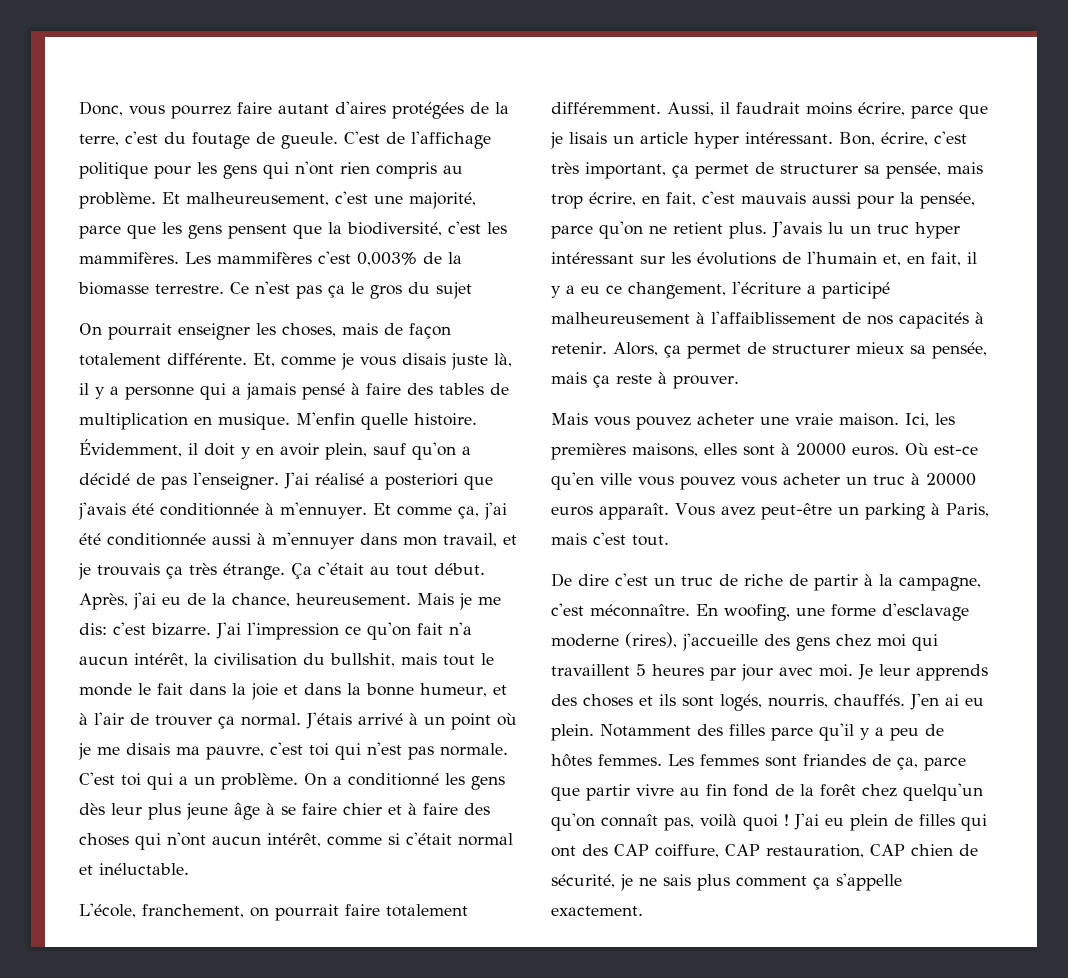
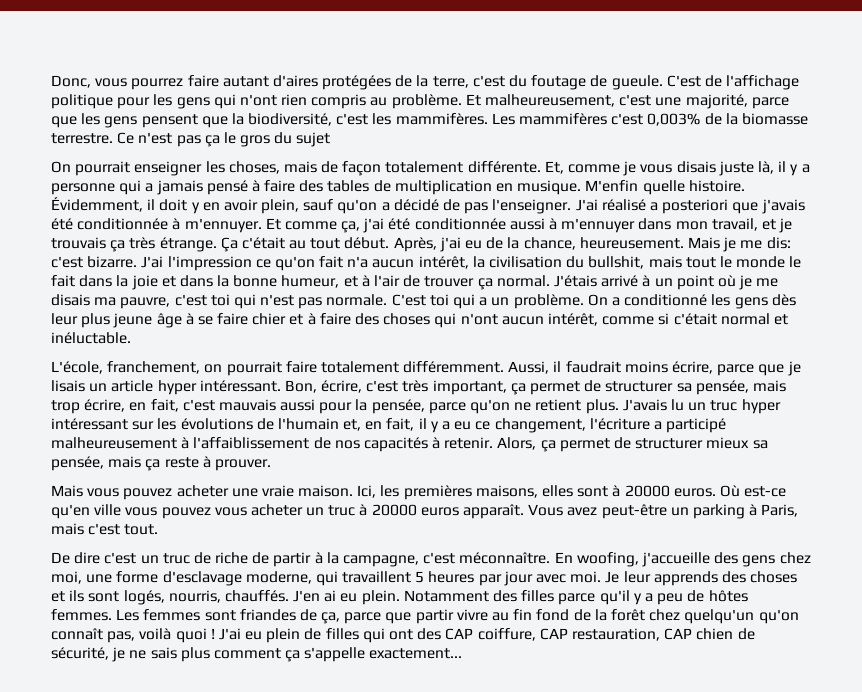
- En woofing, une forme d'esclavage moderne (rires), j'accueille des gens chez moi qui travaillent 5 heures par jour avec moi.
+ En woofing, j'accueille des gens chez moi, une forme d'esclavage moderne, qui travaillent 5 heures par jour avec moi.
- J'ai eu plein de filles qui ont des CAP coiffure, CAP restauration, CAP chien de sécurité, je ne sais plus comment ça s'appelle exactement.
+ J'ai eu plein de filles qui ont des CAP coiffure, CAP restauration, CAP chien de sécurité, je ne sais plus comment ça s'appelle exactement...

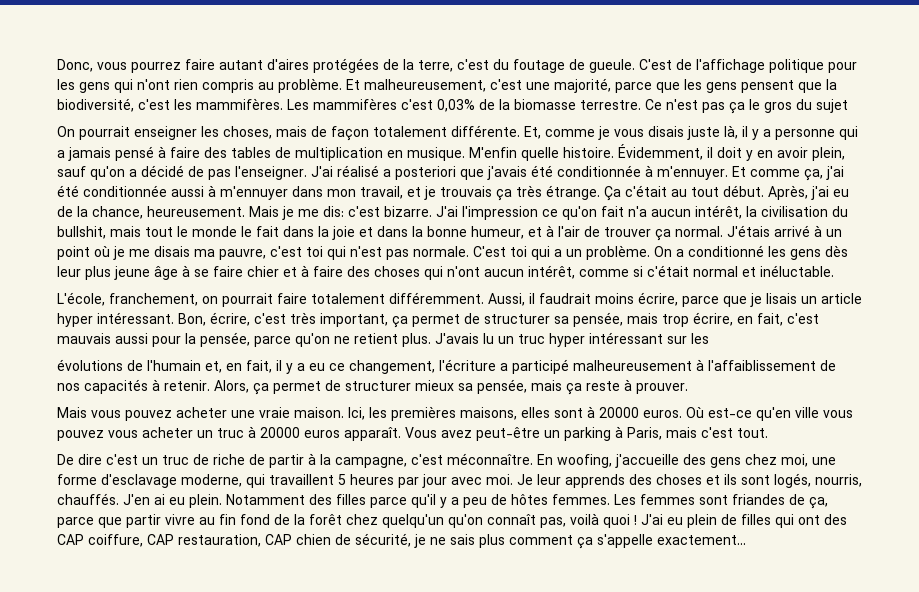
- Les mammifères c'est 0,003% de la biomasse terrestre.
+ Les mammifères c'est 0,03% de la biomasse terrestre.
- J'avais lu un truc hyper intéressant sur les évolutions de l'humain et, en fait, il y a eu ce changement, l'écriture a participé malheureusement à l'affaiblissement de nos capacités à retenir.
+ J'avais lu un truc hyper intéressant sur les
+ évolutions de l'humain et, en fait, il y a eu ce changement, l'écriture a participé malheureusement à l'affaiblissement de nos capacités à retenir.

